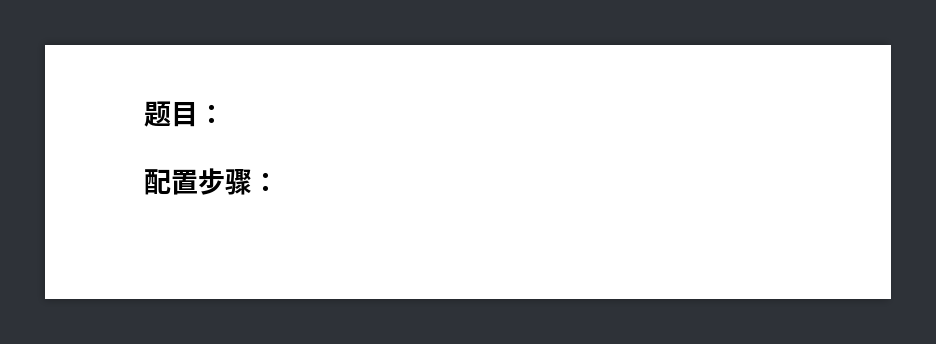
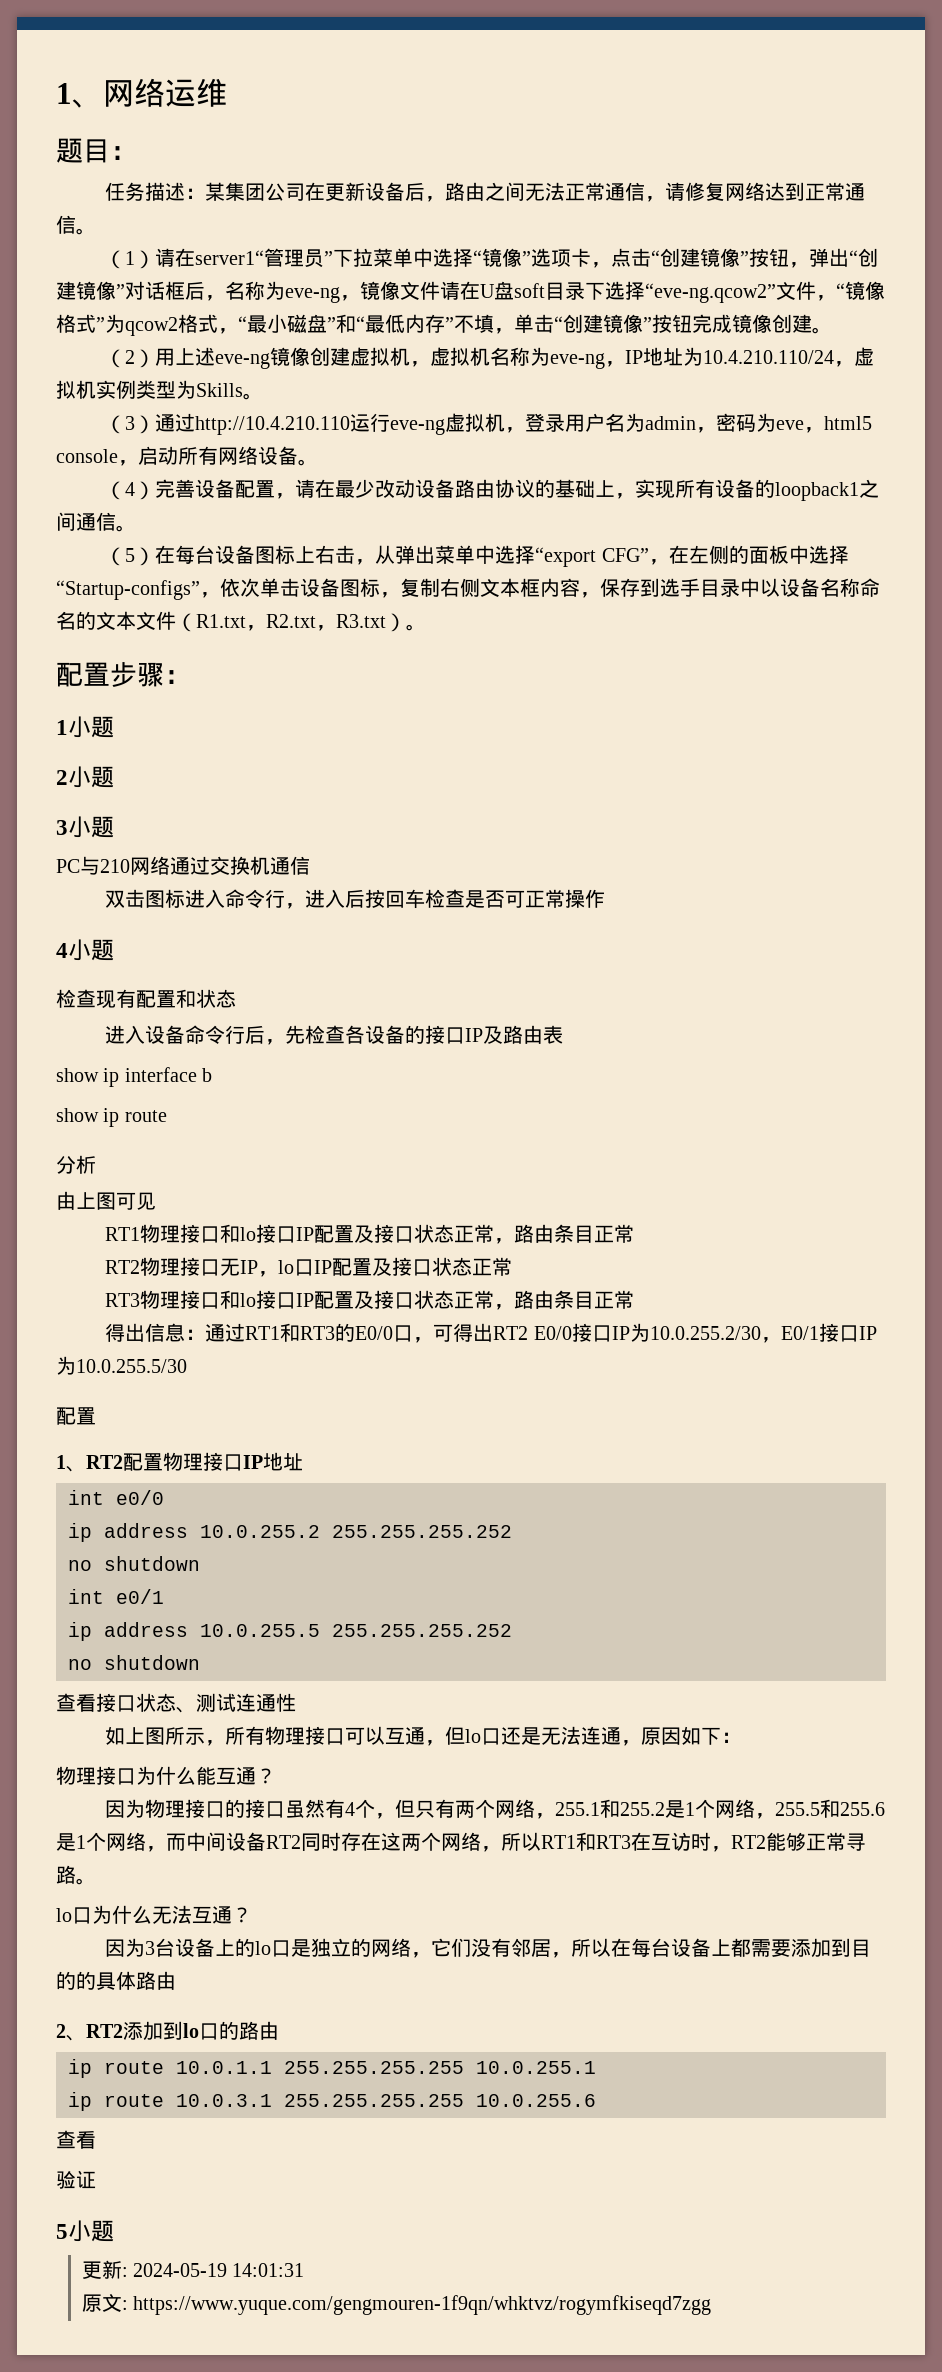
+ 1、网络运维
  题目：
+ 任务描述：某集团公司在更新设备后，路由之间无法正常通信，请修复网络达到正常通信。
+ （1）请在server1“管理员”下拉菜单中选择“镜像”选项卡，点击“创建镜像”按钮，弹出“创建镜像”对话框后，名称为eve-ng，镜像文件请在U盘soft目录下选择“eve-ng.qcow2”文件，“镜像格式”为qcow2格式，“最小磁盘”和“最低内存”不填，单击“创建镜像”按钮完成镜像创建。
+ （2）用上述eve-ng镜像创建虚拟机，虚拟机名称为eve-ng，IP地址为10.4.210.110/24，虚拟机实例类型为Skills。
+ （3）通过http://10.4.210.110运行eve-ng虚拟机，登录用户名为admin，密码为eve，html5 console，启动所有网络设备。
+ （4）完善设备配置，请在最少改动设备路由协议的基础上，实现所有设备的loopback1之间通信。
+ （5）在每台设备图标上右击，从弹出菜单中选择“export CFG”，在左侧的面板中选择“Startup-configs”，依次单击设备图标，复制右侧文本框内容，保存到选手目录中以设备名称命名的文本文件（R1.txt，R2.txt，R3.txt）。
  配置步骤：
+ 1小题
+ 2小题
+ 3小题
+ PC与210网络通过交换机通信
+ 双击图标进入命令行，进入后按回车检查是否可正常操作
+ 4小题
+ 检查现有配置和状态
+ 进入设备命令行后，先检查各设备的接口IP及路由表
+ show ip interface b
+ show ip route
+ 分析
+ 由上图可见
+ RT1物理接口和lo接口IP配置及接口状态正常，路由条目正常
+ RT2物理接口无IP，lo口IP配置及接口状态正常
+ RT3物理接口和lo接口IP配置及接口状态正常，路由条目正常
+ 得出信息：通过RT1和RT3的E0/0口，可得出RT2 E0/0接口IP为10.0.255.2/30，E0/1接口IP为10.0.255.5/30
+ 配置
+ 1、RT2配置物理接口IP地址
+ int e0/0
+ ip address 10.0.255.2 255.255.255.252
+ no shutdown
+ int e0/1
+ ip address 10.0.255.5 255.255.255.252
+ no shutdown
+ 查看接口状态、测试连通性
+ 如上图所示，所有物理接口可以互通，但lo口还是无法连通，原因如下：
+ 物理接口为什么能互通？
+ 因为物理接口的接口虽然有4个，但只有两个网络，255.1和255.2是1个网络，255.5和255.6是1个网络，而中间设备RT2同时存在这两个网络，所以RT1和RT3在互访时，RT2能够正常寻路。
+ lo口为什么无法互通？
+ 因为3台设备上的lo口是独立的网络，它们没有邻居，所以在每台设备上都需要添加到目的的具体路由
+ 2、RT2添加到lo口的路由
+ ip route 10.0.1.1 255.255.255.255 10.0.255.1
+ ip route 10.0.3.1 255.255.255.255 10.0.255.6
+ 查看
+ 验证
+ 5小题
+ 更新: 2024-05-19 14:01:31
+ 原文: https://www.yuque.com/gengmouren-1f9qn/whktvz/rogymfkiseqd7zgg

